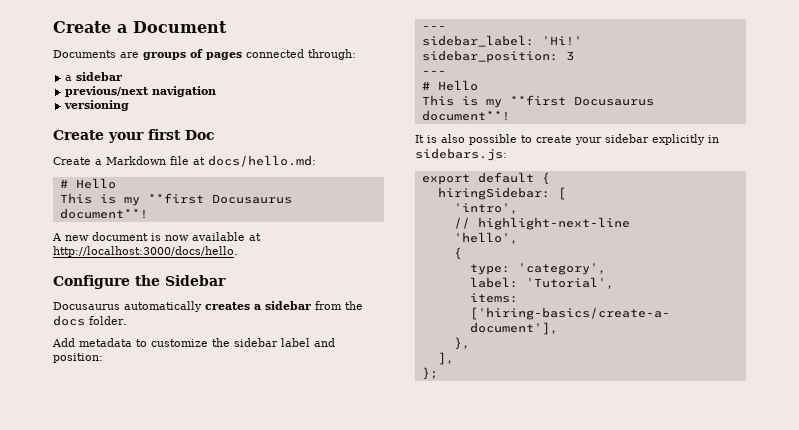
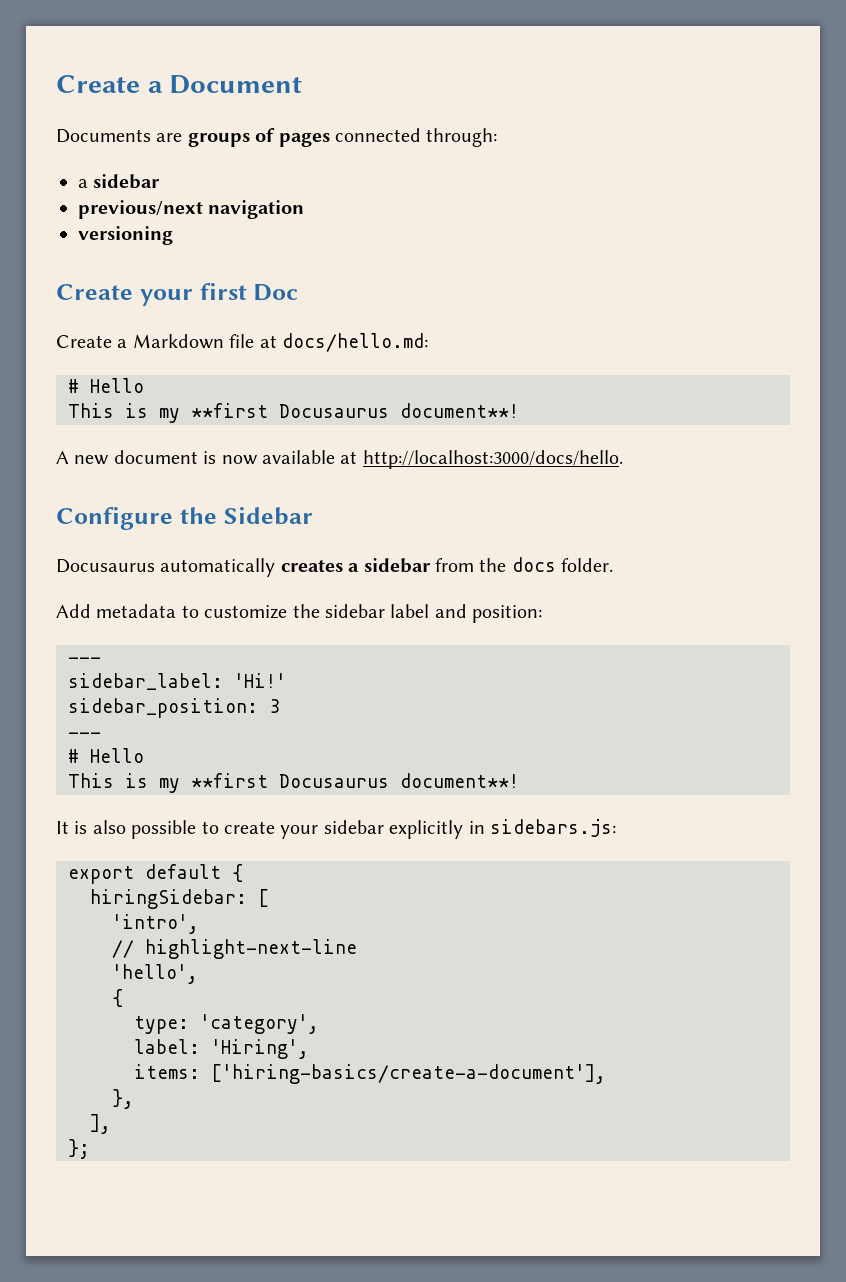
- label: 'Tutorial',
+ label: 'Hiring',

